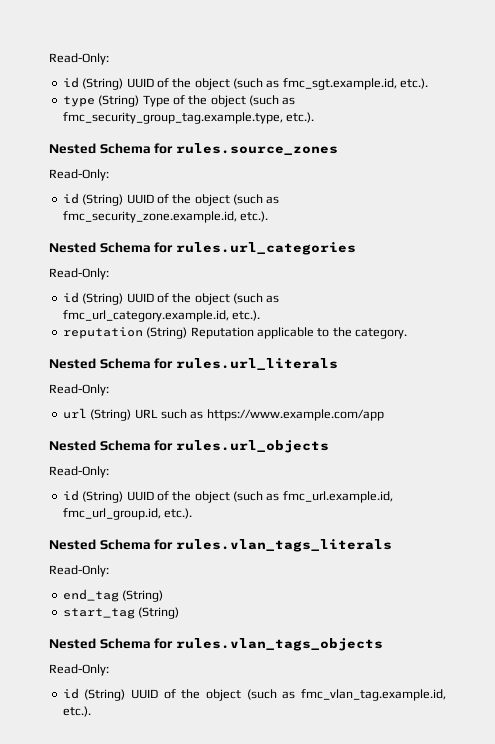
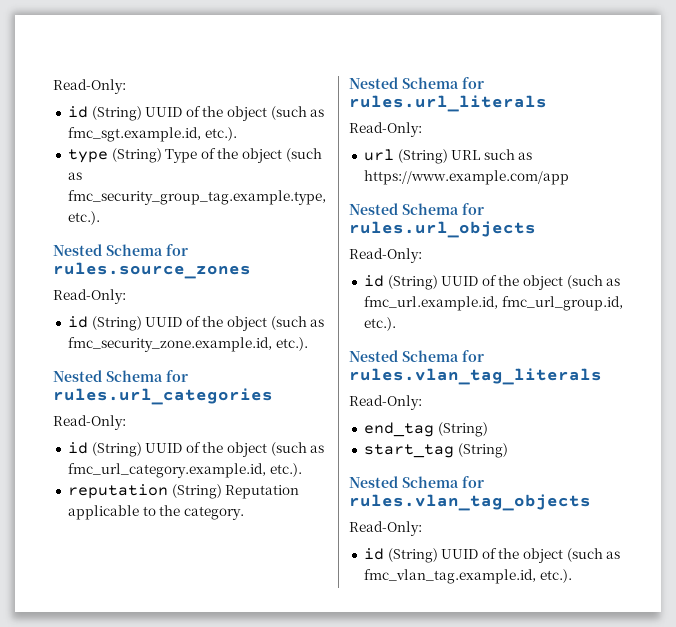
- Nested Schema for rules.vlan_tags_literals
+ Nested Schema for rules.vlan_tag_literals
- Nested Schema for rules.vlan_tags_objects
+ Nested Schema for rules.vlan_tag_objects

